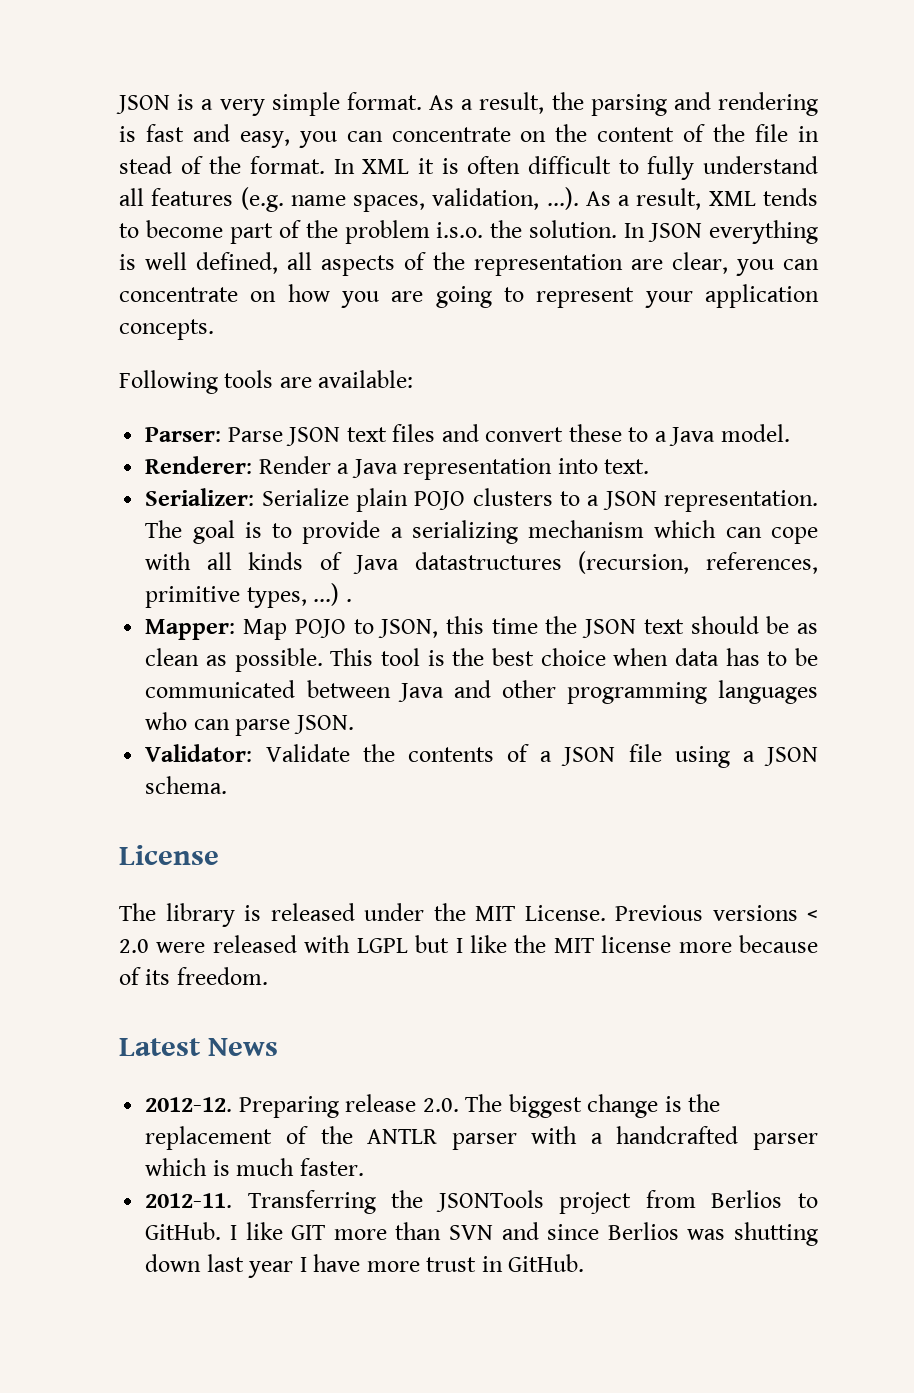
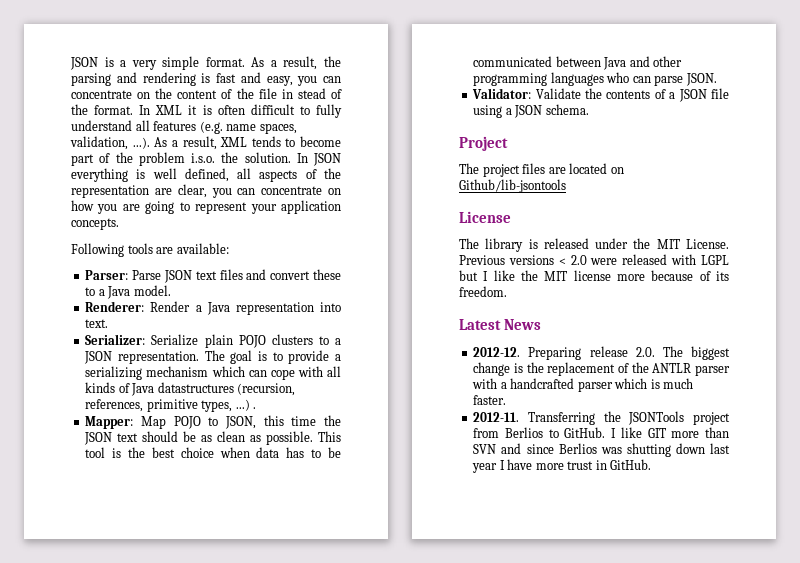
+ Project
+ The project files are located on Github/lib-jsontools

